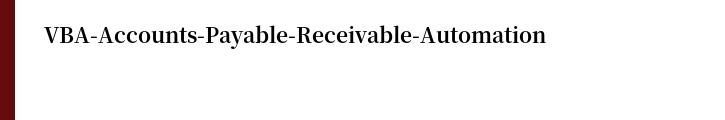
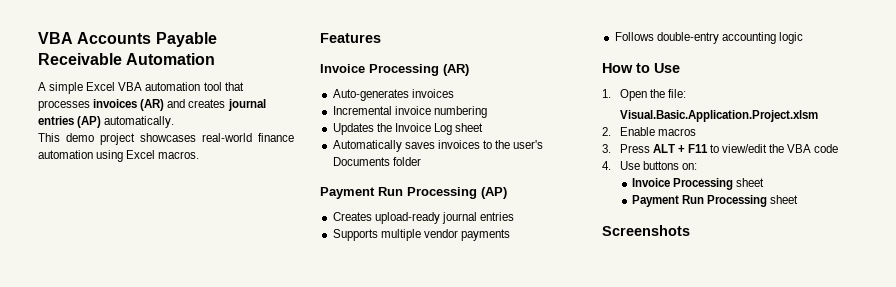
- VBA-Accounts-Payable-Receivable-Automation
+ VBA Accounts Payable Receivable Automation
+ A simple Excel VBA automation tool that processes invoices (AR) and creates journal entries (AP) automatically.
+ This demo project showcases real‑world finance automation using Excel macros.
+ Features
+ Invoice Processing (AR)
+ Auto‑generates invoices
+ Incremental invoice numbering
+ Updates the Invoice Log sheet
+ Automatically saves invoices to the user's Documents folder
+ Payment Run Processing (AP)
+ Creates upload‑ready journal entries
+ Supports multiple vendor payments
+ Follows double‑entry accounting logic
+ How to Use
+ 1. Open the file:
+ Visual.Basic.Application.Project.xlsm
+ 2. Enable macros
+ 3. Press ALT + F11 to view/edit the VBA code
+ 4. Use buttons on:
+ Invoice Processing sheet
+ Payment Run Processing sheet
+ Screenshots

